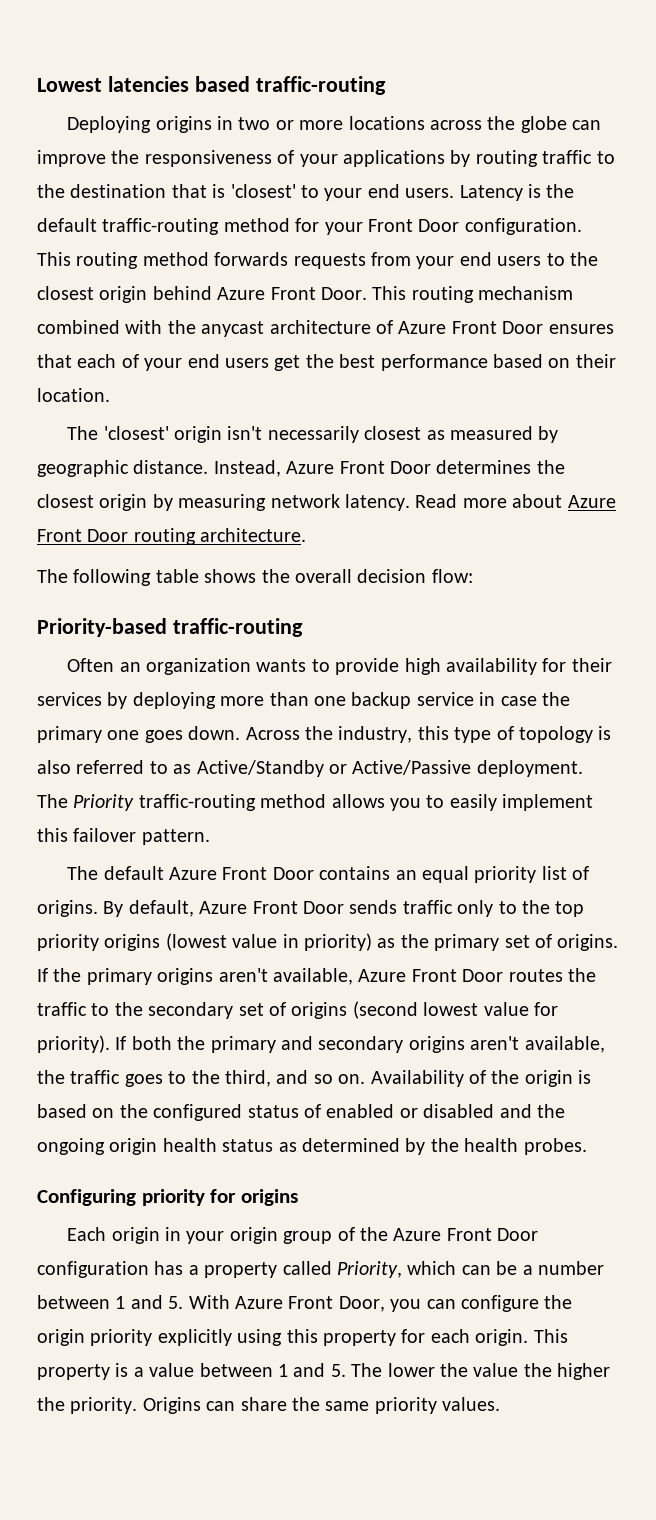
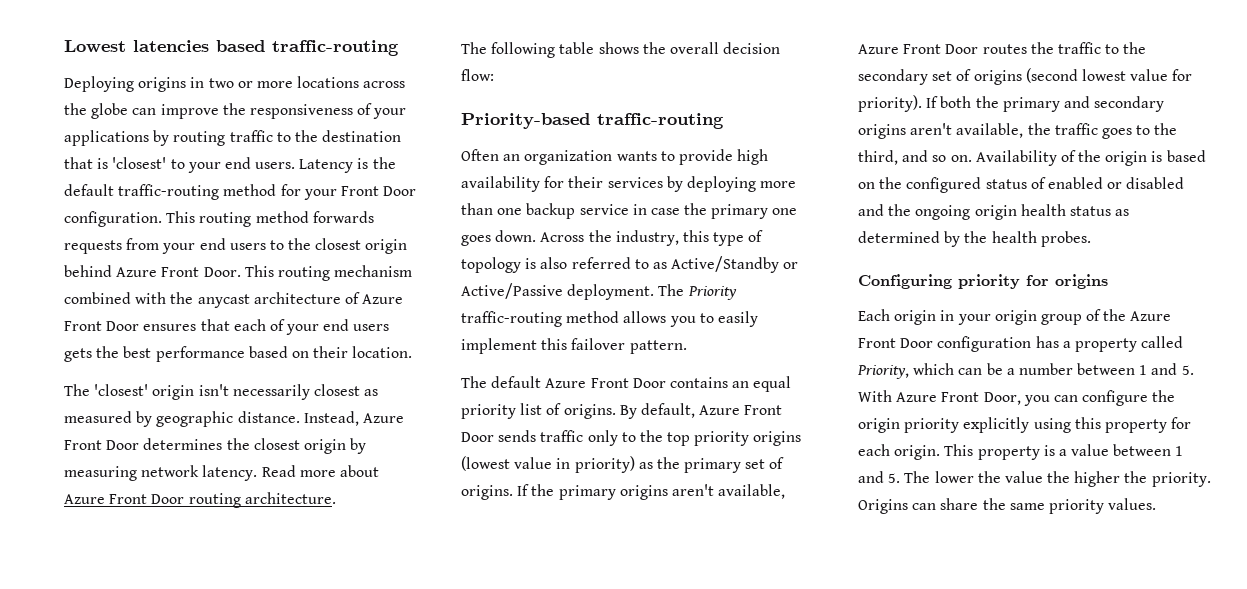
- This routing mechanism combined with the anycast architecture of Azure Front Door ensures that each of your end users get the best performance based on their location.
+ This routing mechanism combined with the anycast architecture of Azure Front Door ensures that each of your end users gets the best performance based on their location.

